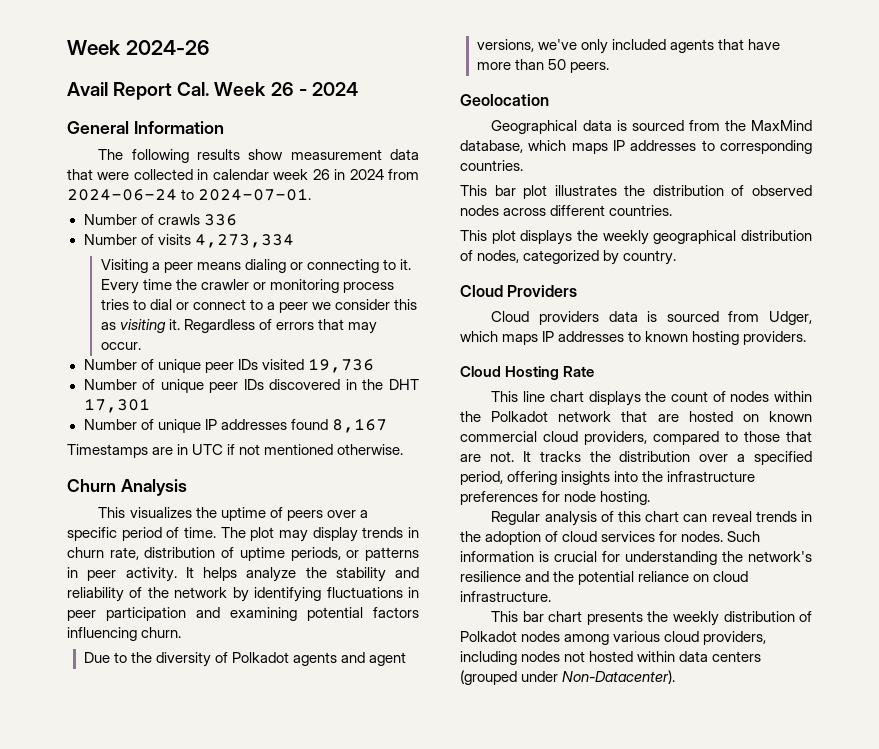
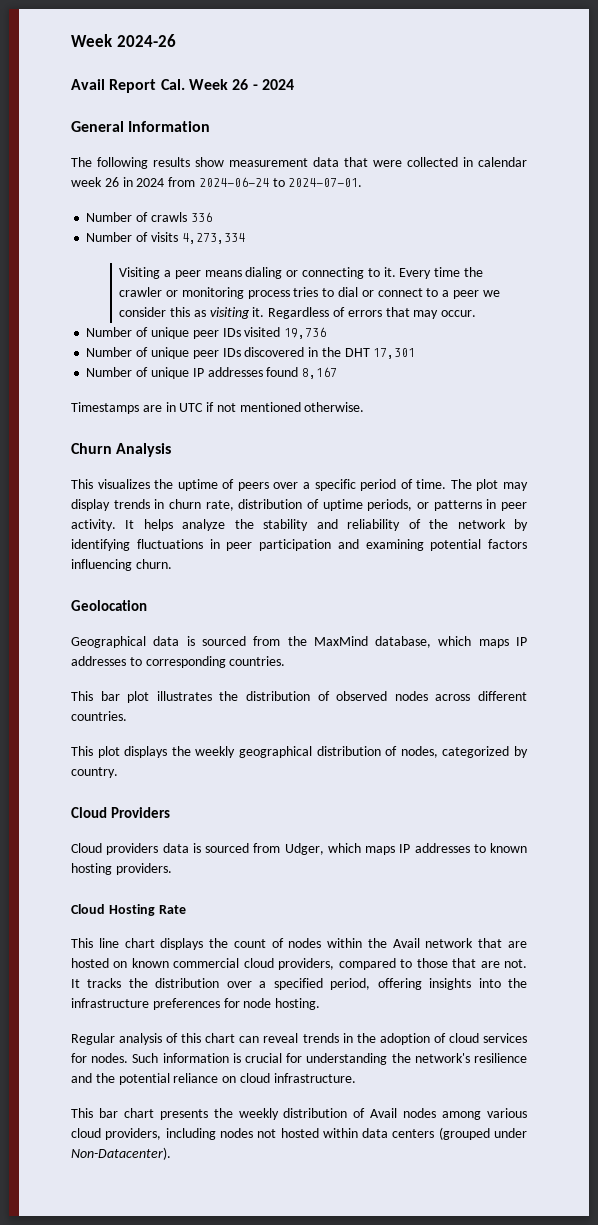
- Due to the diversity of Polkadot agents and agent versions, we've only included agents that have more than 50 peers.
- This line chart displays the count of nodes within the Polkadot network that are hosted on known commercial cloud providers, compared to those that are not.
+ This line chart displays the count of nodes within the Avail network that are hosted on known commercial cloud providers, compared to those that are not.
- This bar chart presents the weekly distribution of Polkadot nodes among various cloud providers, including nodes not hosted within data centers (grouped under Non-Datacenter).
+ This bar chart presents the weekly distribution of Avail nodes among various cloud providers, including nodes not hosted within data centers (grouped under Non-Datacenter).

